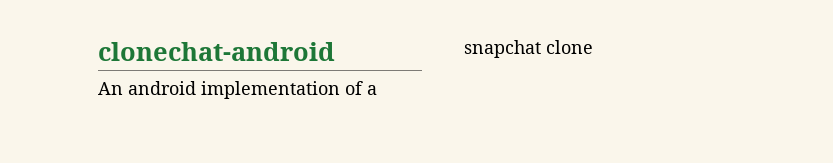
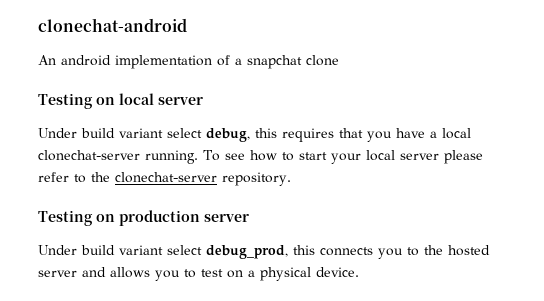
+ Testing on local server
+ Under build variant select debug, this requires that you have a local clonechat-server running. To see how to start your local server please refer to the clonechat-server repository.
+ Testing on production server
+ Under build variant select debug_prod, this connects you to the hosted server and allows you to test on a physical device.

